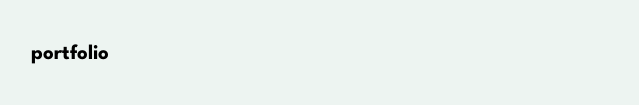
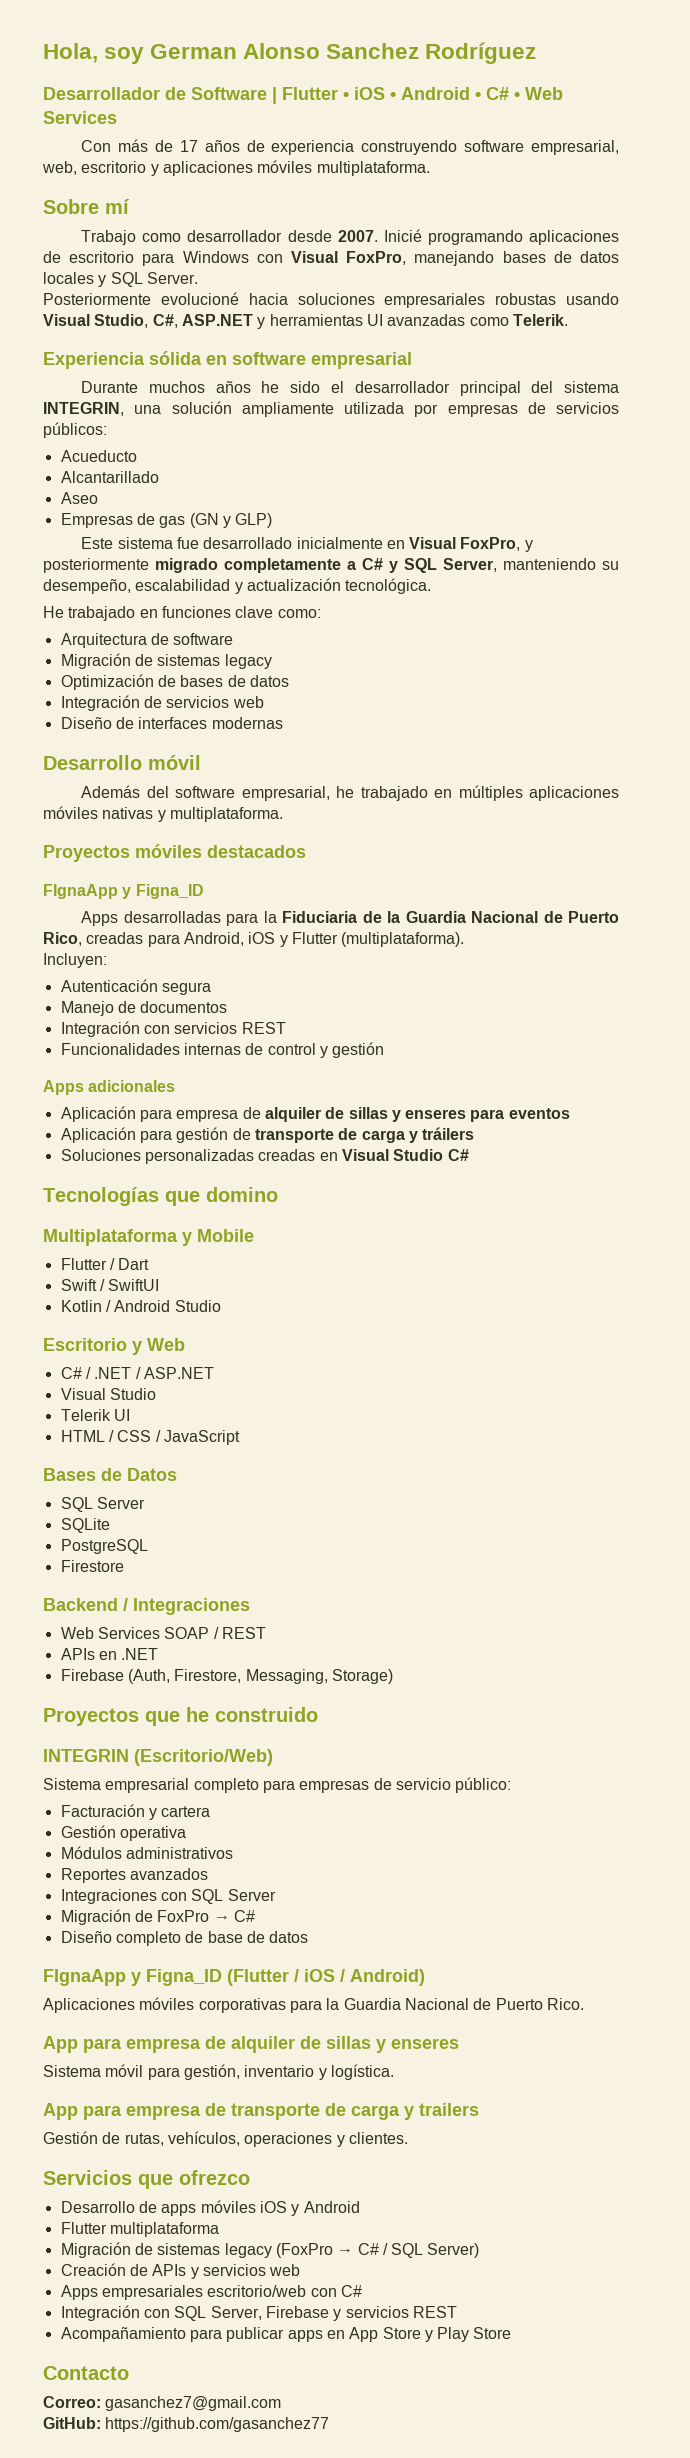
- portfolio
+ Hola, soy German Alonso Sanchez Rodríguez
+ Desarrollador de Software | Flutter • iOS • Android • C# • Web Services
+ Con más de 17 años de experiencia construyendo software empresarial, web, escritorio y aplicaciones móviles multiplataforma.
+ Sobre mí
+ Trabajo como desarrollador desde 2007. Inicié programando aplicaciones de escritorio para Windows con Visual FoxPro, manejando bases de datos locales y SQL Server.
+ Posteriormente evolucioné hacia soluciones empresariales robustas usando Visual Studio, C#, ASP.NET y herramientas UI avanzadas como Telerik.
+ Experiencia sólida en software empresarial
+ Durante muchos años he sido el desarrollador principal del sistema INTEGRIN, una solución ampliamente utilizada por empresas de servicios públicos:
+ Acueducto
+ Alcantarillado
+ Aseo
+ Empresas de gas (GN y GLP)
+ Este sistema fue desarrollado inicialmente en Visual FoxPro, y posteriormente migrado completamente a C# y SQL Server, manteniendo su desempeño, escalabilidad y actualización tecnológica.
+ He trabajado en funciones clave como:
+ Arquitectura de software
+ Migración de sistemas legacy
+ Optimización de bases de datos
+ Integración de servicios web
+ Diseño de interfaces modernas
+ Desarrollo móvil
+ Además del software empresarial, he trabajado en múltiples aplicaciones móviles nativas y multiplataforma.
+ Proyectos móviles destacados
+ FIgnaApp y Figna_ID
+ Apps desarrolladas para la Fiduciaria de la Guardia Nacional de Puerto Rico, creadas para Android, iOS y Flutter (multiplataforma).
+ Incluyen:
+ Autenticación segura
+ Manejo de documentos
+ Integración con servicios REST
+ Funcionalidades internas de control y gestión
+ Apps adicionales
+ Aplicación para empresa de alquiler de sillas y enseres para eventos
+ Aplicación para gestión de transporte de carga y tráilers
+ Soluciones personalizadas creadas en Visual Studio C#
+ Tecnologías que domino
+ Multiplataforma y Mobile
+ Flutter / Dart
+ Swift / SwiftUI
+ Kotlin / Android Studio
+ Escritorio y Web
+ C# / .NET / ASP.NET
+ Visual Studio
+ Telerik UI
+ HTML / CSS / JavaScript
+ Bases de Datos
+ SQL Server
+ SQLite
+ PostgreSQL
+ Firestore
+ Backend / Integraciones
+ Web Services SOAP / REST
+ APIs en .NET
+ Firebase (Auth, Firestore, Messaging, Storage)
+ Proyectos que he construido
+ INTEGRIN (Escritorio/Web)
+ Sistema empresarial completo para empresas de servicio público:
+ Facturación y cartera
+ Gestión operativa
+ Módulos administrativos
+ Reportes avanzados
+ Integraciones con SQL Server
+ Migración de FoxPro → C#
+ Diseño completo de base de datos
+ FIgnaApp y Figna_ID (Flutter / iOS / Android)
+ Aplicaciones móviles corporativas para la Guardia Nacional de Puerto Rico.
+ App para empresa de alquiler de sillas y enseres
+ Sistema móvil para gestión, inventario y logística.
+ App para empresa de transporte de carga y trailers
+ Gestión de rutas, vehículos, operaciones y clientes.
+ Servicios que ofrezco
+ Desarrollo de apps móviles iOS y Android
+ Flutter multiplataforma
+ Migración de sistemas legacy (FoxPro → C# / SQL Server)
+ Creación de APIs y servicios web
+ Apps empresariales escritorio/web con C#
+ Integración con SQL Server, Firebase y servicios REST
+ Acompañamiento para publicar apps en App Store y Play Store
+ Contacto
+ Correo: gasanchez7@gmail.com
+ GitHub: https://github.com/gasanchez77

